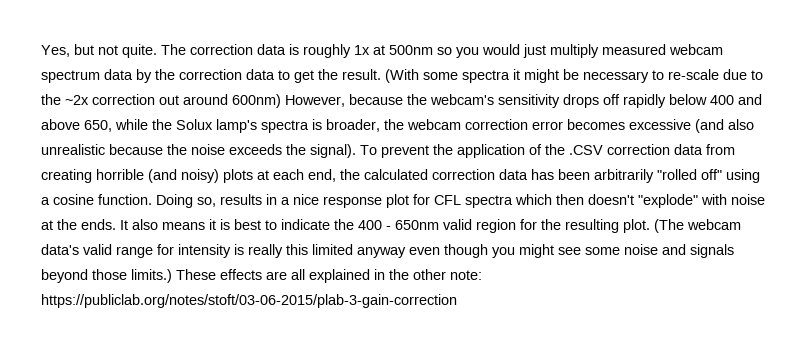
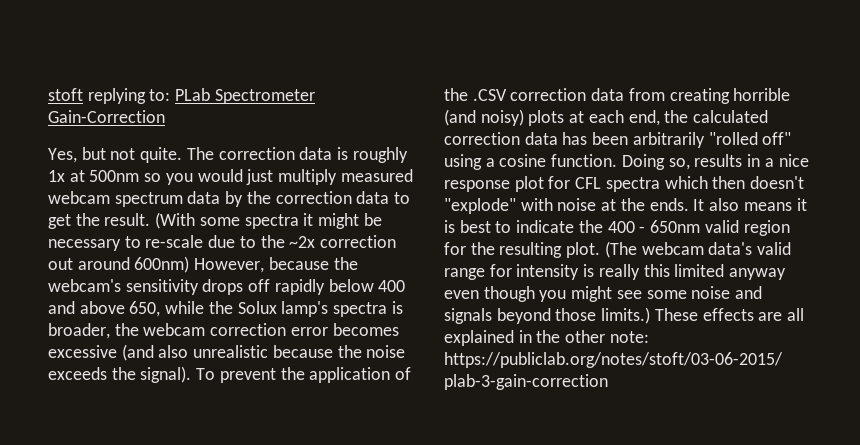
+ stoft replying to: PLab Spectrometer Gain-Correction

